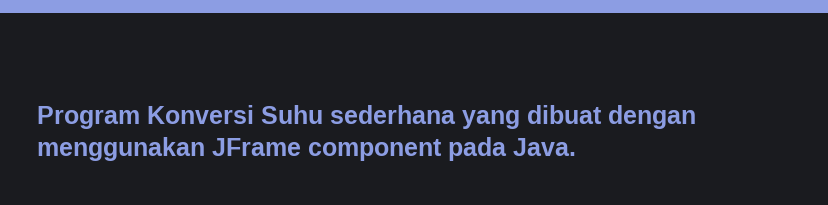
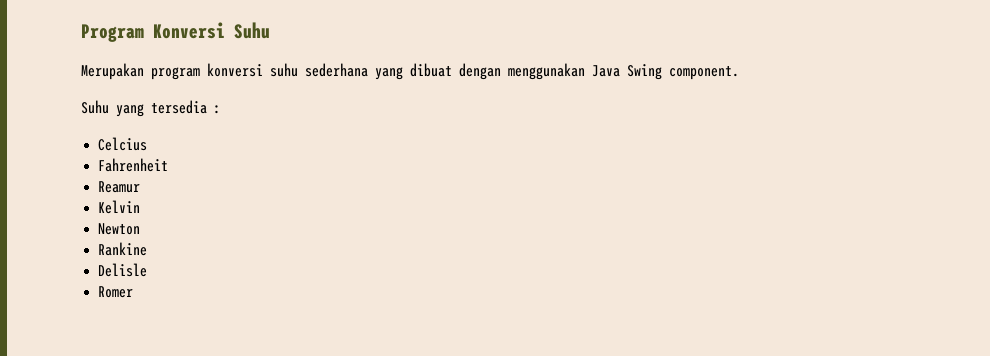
- Program Konversi Suhu sederhana yang dibuat dengan menggunakan JFrame component pada Java.
+ Program Konversi Suhu
+ Merupakan program konversi suhu sederhana yang dibuat dengan menggunakan Java Swing component.
+ Suhu yang tersedia :
+ Celcius
+ Fahrenheit
+ Reamur
+ Kelvin
+ Newton
+ Rankine
+ Delisle
+ Romer

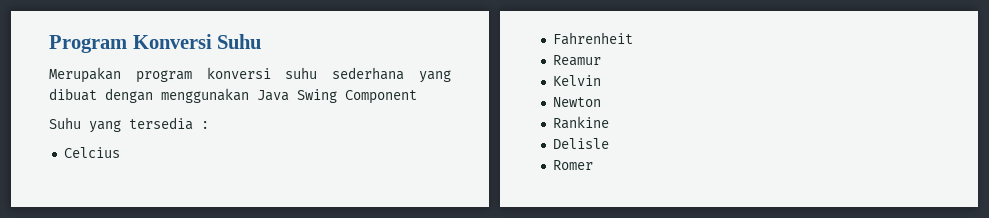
- Merupakan program konversi suhu sederhana yang dibuat dengan menggunakan Java Swing component.
+ Merupakan program konversi suhu sederhana yang dibuat dengan menggunakan Java Swing Component

